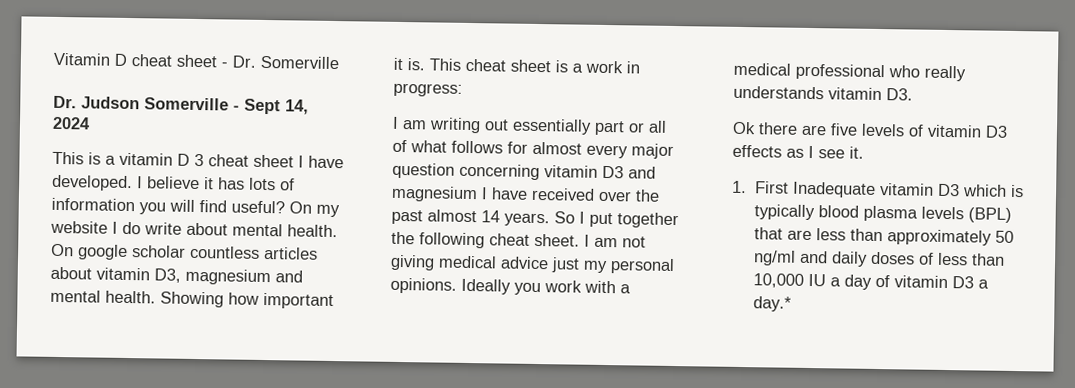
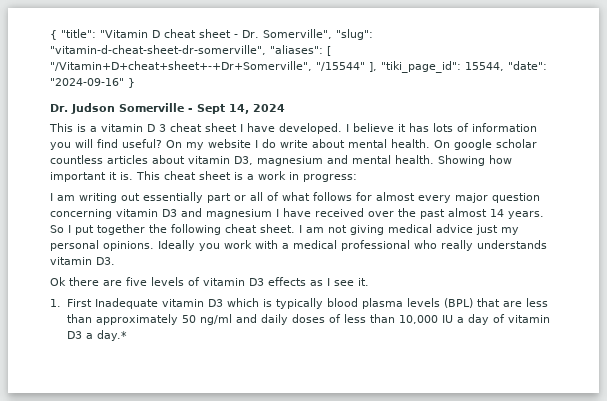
- Vitamin D cheat sheet - Dr. Somerville
+ { "title": "Vitamin D cheat sheet - Dr. Somerville", "slug": "vitamin-d-cheat-sheet-dr-somerville", "aliases": [ "/Vitamin+D+cheat+sheet+-+Dr+Somerville", "/15544" ], "tiki_page_id": 15544, "date": "2024-09-16" }

